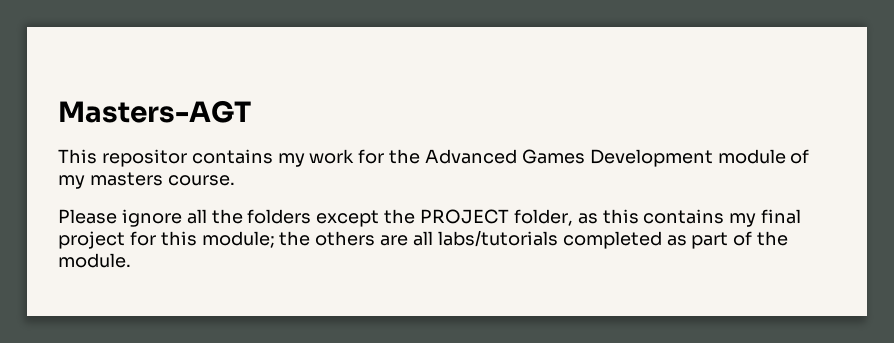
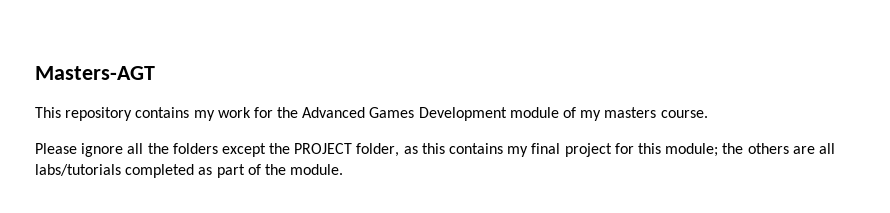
- This repositor contains my work for the Advanced Games Development module of my masters course.
+ This repository contains my work for the Advanced Games Development module of my masters course.

